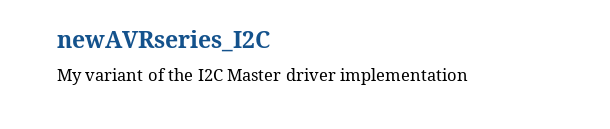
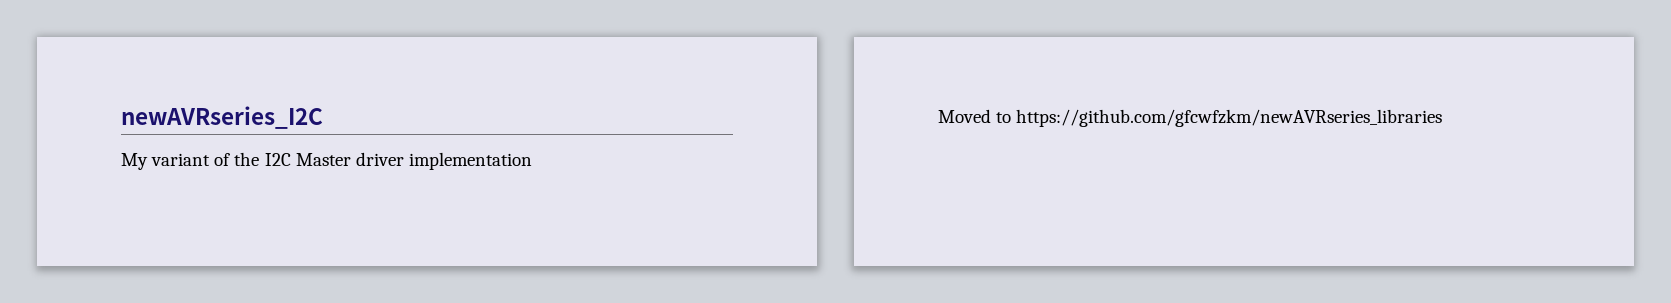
+ Moved to https://github.com/gfcwfzkm/newAVRseries_libraries

